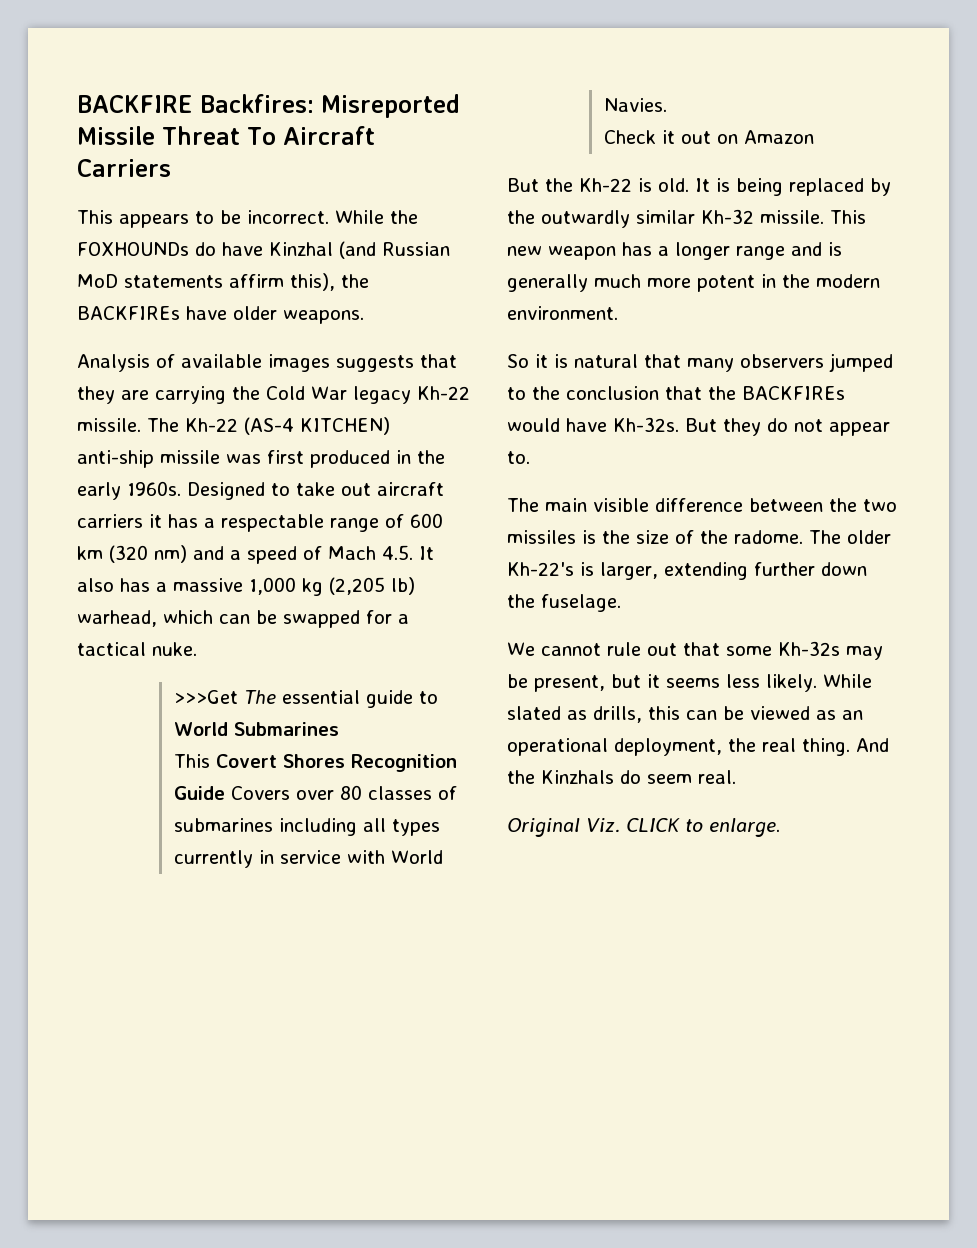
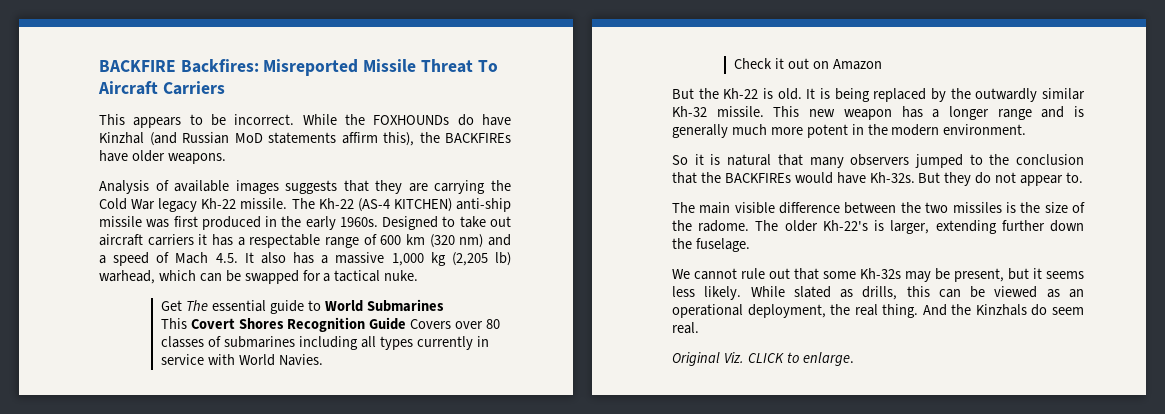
- >>>Get The essential guide to World Submarines
+ Get The essential guide to World Submarines

